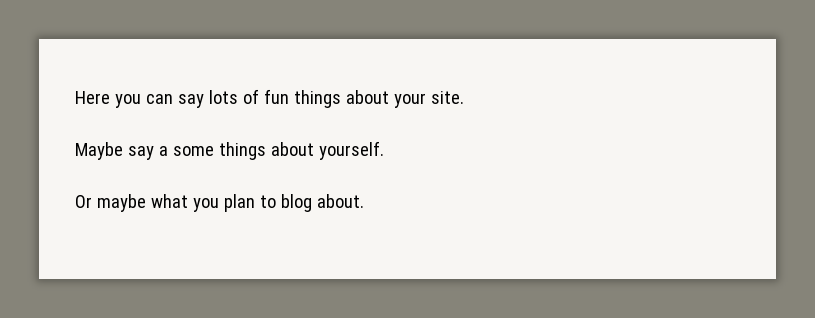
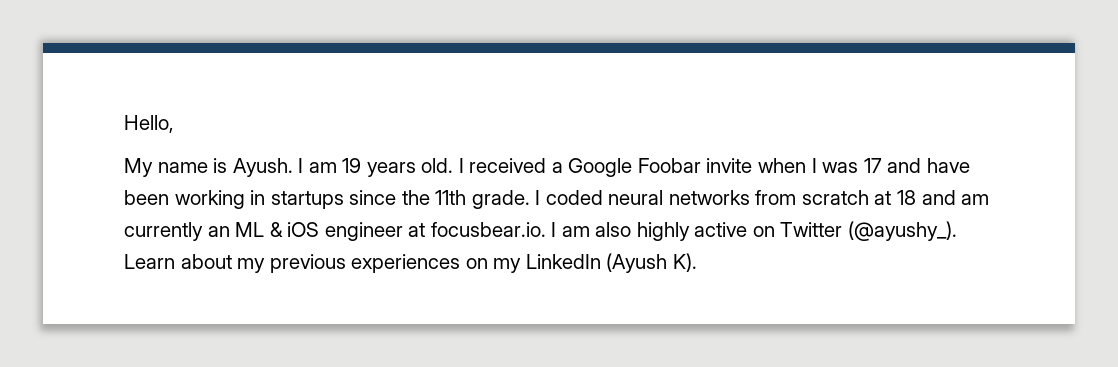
- Here you can say lots of fun things about your site.
- Maybe say a some things about yourself.
- Or maybe what you plan to blog about.
+ Hello,
+ My name is Ayush. I am 19 years old. I received a Google Foobar invite when I was 17 and have been working in startups since the 11th grade. I coded neural networks from scratch at 18 and am currently an ML & iOS engineer at focusbear.io. I am also highly active on Twitter (@ayushy_). Learn about my previous experiences on my LinkedIn (Ayush K).

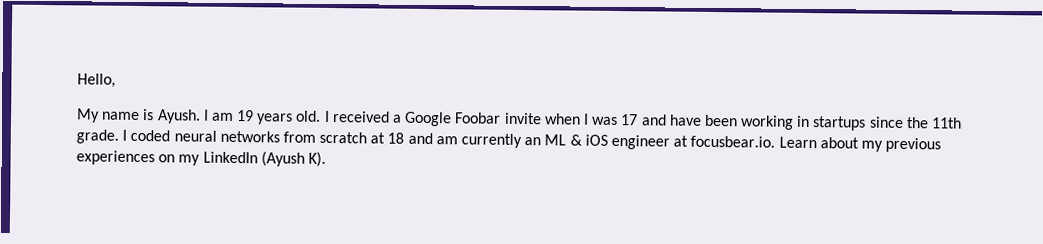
- I coded neural networks from scratch at 18 and am currently an ML & iOS engineer at focusbear.io. I am also highly active on Twitter (@ayushy_). Learn about my previous experiences on my LinkedIn (Ayush K).
+ I coded neural networks from scratch at 18 and am currently an ML & iOS engineer at focusbear.io. Learn about my previous experiences on my LinkedIn (Ayush K).

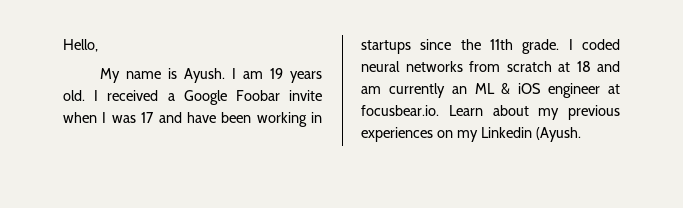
- I coded neural networks from scratch at 18 and am currently an ML & iOS engineer at focusbear.io. Learn about my previous experiences on my LinkedIn (Ayush K).
+ I coded neural networks from scratch at 18 and am currently an ML & iOS engineer at focusbear.io. Learn about my previous experiences on my Linkedin (Ayush.

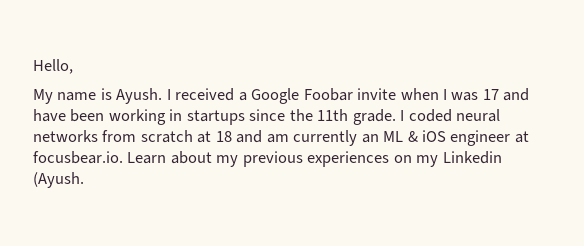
- I am 19 years old. I received a Google Foobar invite when I was 17 and have been working in startups since the 11th grade.
+ I received a Google Foobar invite when I was 17 and have been working in startups since the 11th grade.

